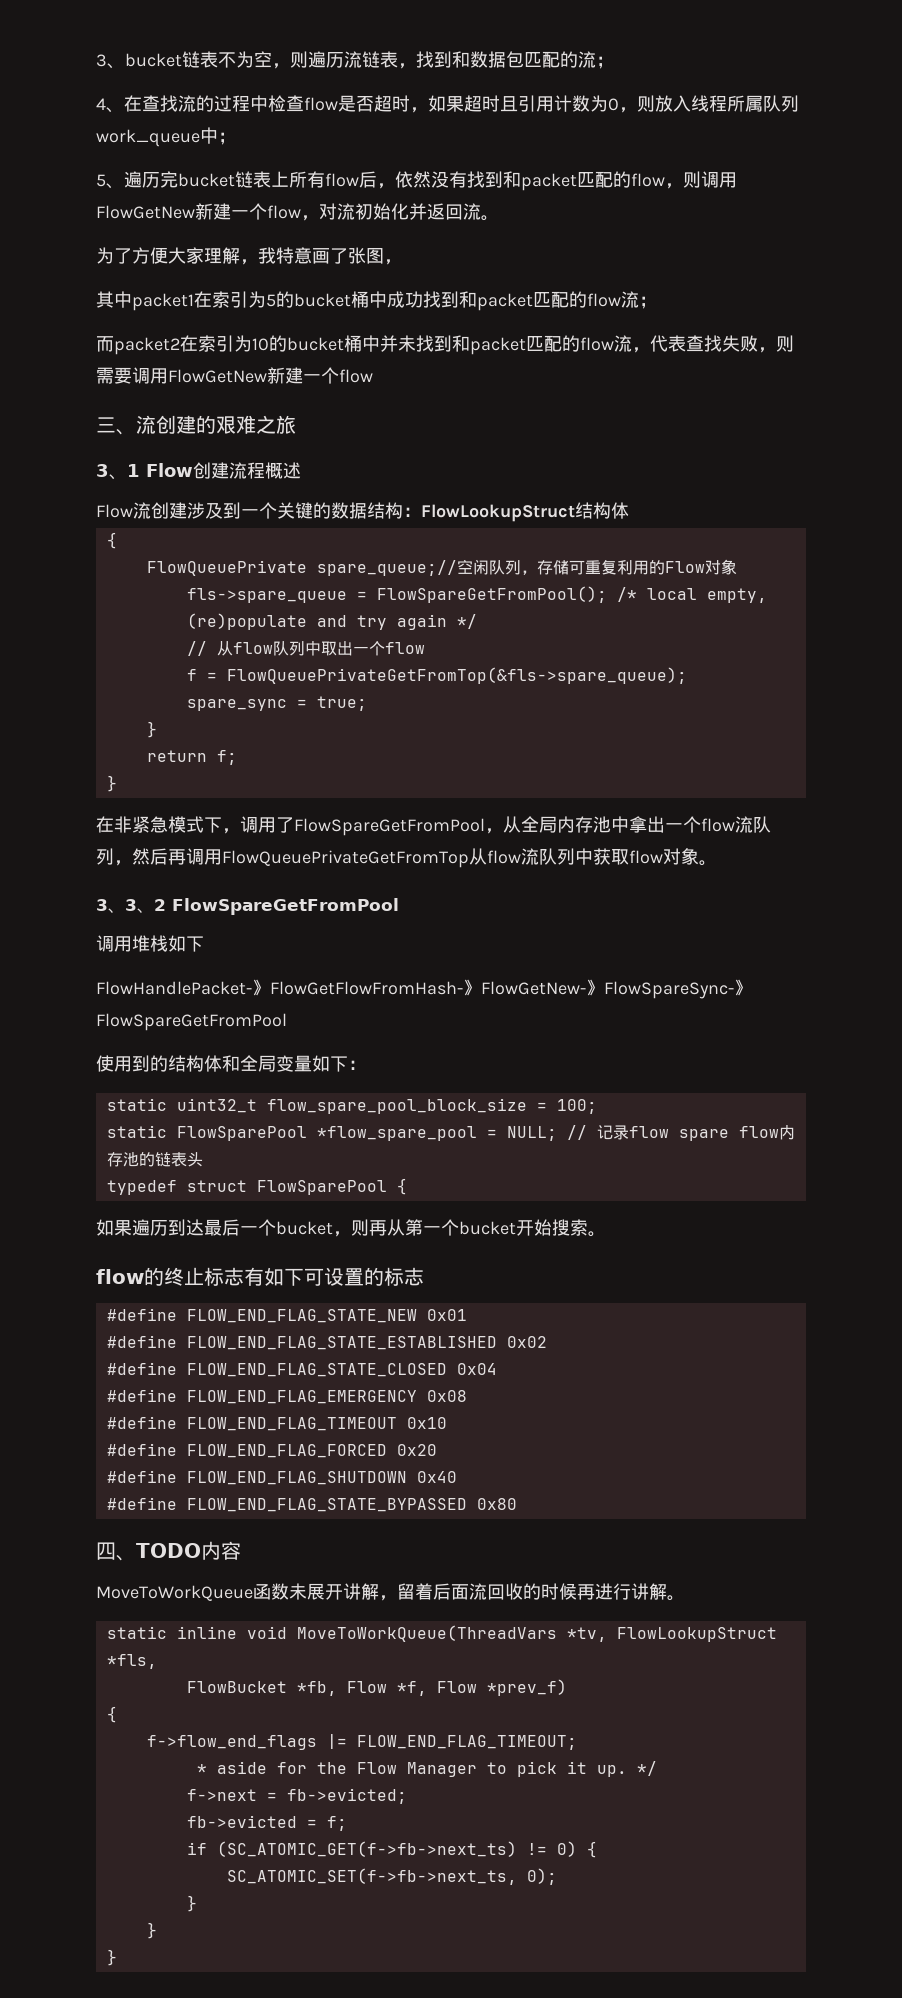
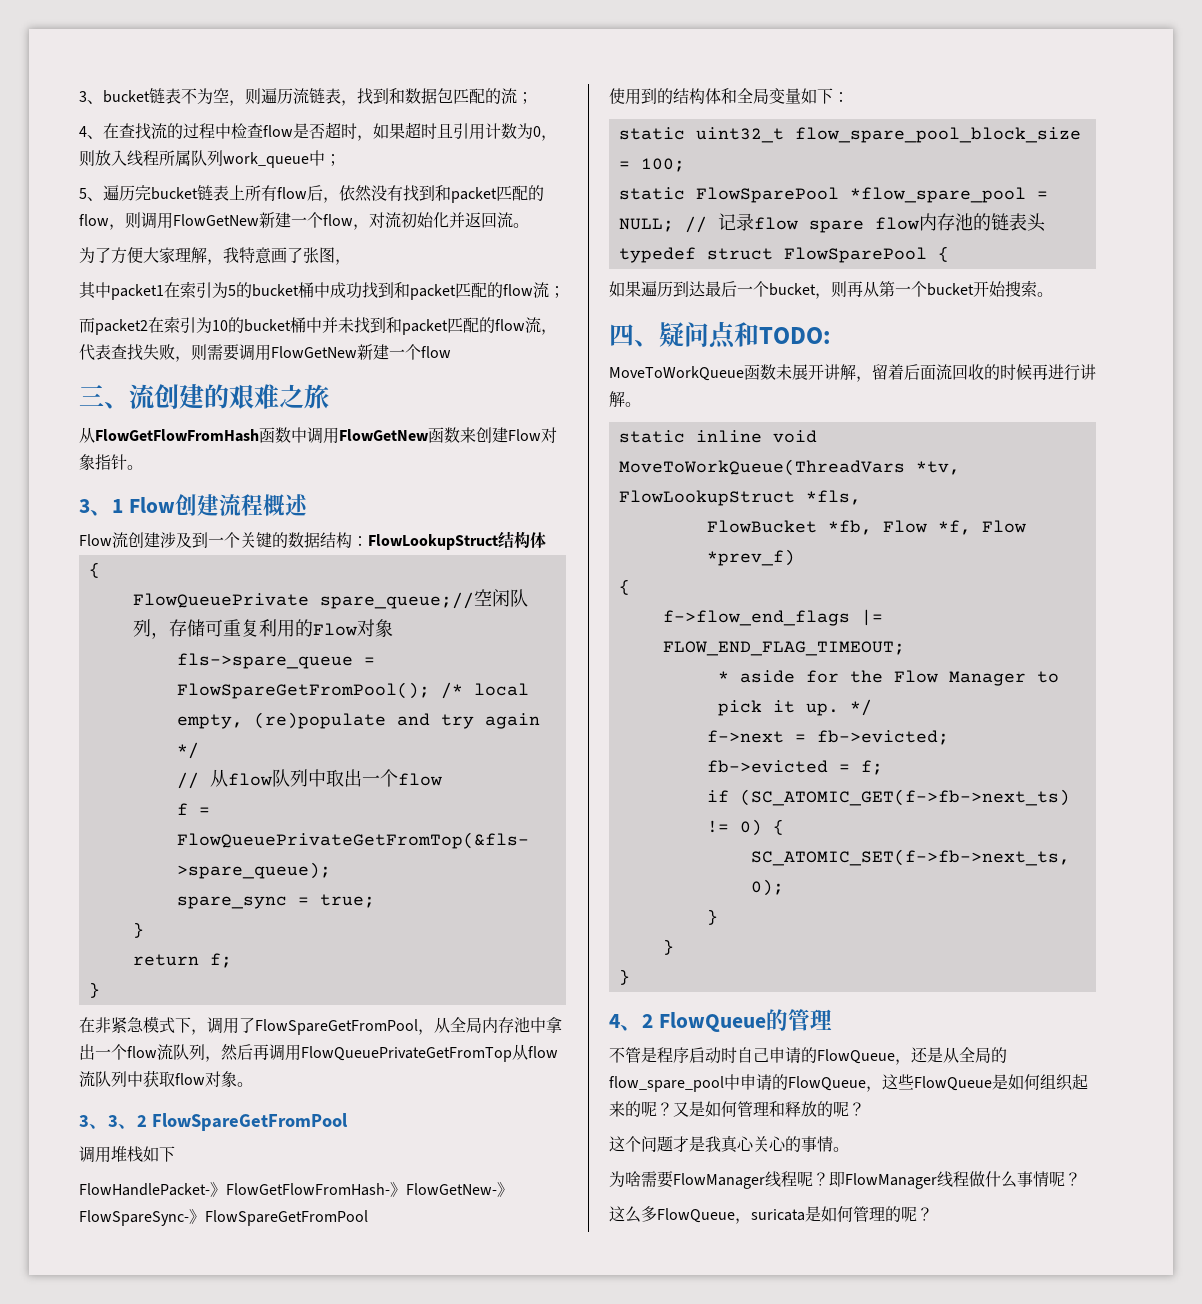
+ 从FlowGetFlowFromHash函数中调用FlowGetNew函数来创建Flow对象指针。
- flow的终止标志有如下可设置的标志
- #define FLOW_END_FLAG_STATE_NEW 0x01
- #define FLOW_END_FLAG_STATE_ESTABLISHED 0x02
- #define FLOW_END_FLAG_STATE_CLOSED 0x04
- #define FLOW_END_FLAG_EMERGENCY 0x08
- #define FLOW_END_FLAG_TIMEOUT 0x10
- #define FLOW_END_FLAG_FORCED 0x20
- #define FLOW_END_FLAG_SHUTDOWN 0x40
- #define FLOW_END_FLAG_STATE_BYPASSED 0x80
- 四、TODO内容
+ 四、疑问点和TODO:
+ 4、2 FlowQueue的管理
+ 不管是程序启动时自己申请的FlowQueue，还是从全局的flow_spare_pool中申请的FlowQueue，这些FlowQueue是如何组织起来的呢？又是如何管理和释放的呢？
+ 这个问题才是我真心关心的事情。
+ 为啥需要FlowManager线程呢？即FlowManager线程做什么事情呢？
+ 这么多FlowQueue，suricata是如何管理的呢？

